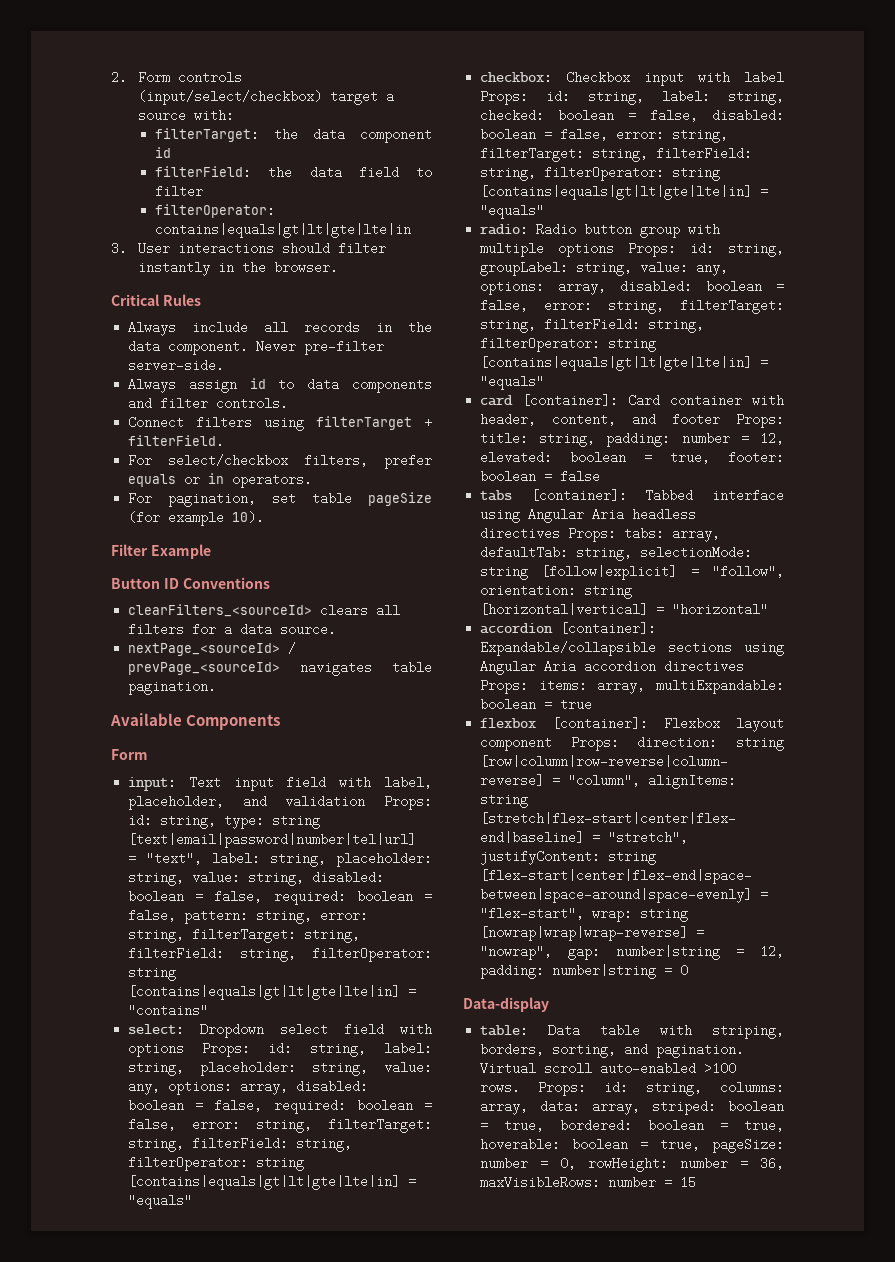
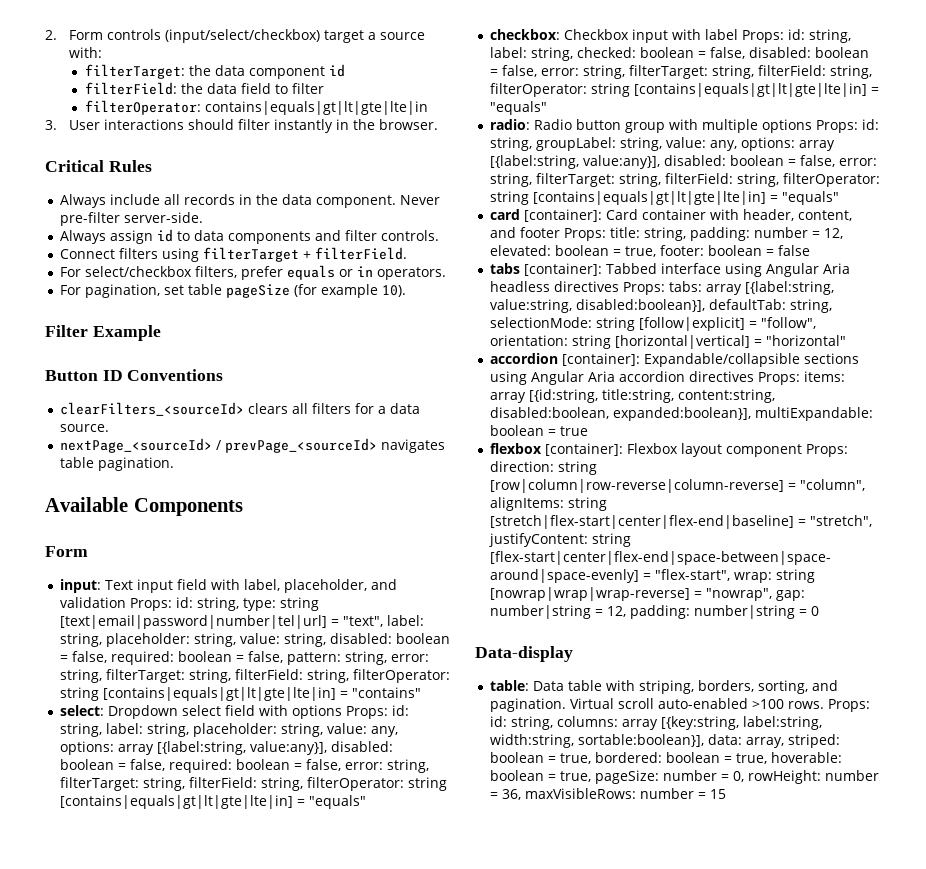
- select: Dropdown select field with options Props: id: string, label: string, placeholder: string, value: any, options: array, disabled: boolean = false, required: boolean = false, error: string, filterTarget: string, filterField: string, filterOperator: string [contains|equals|gt|lt|gte|lte|in] = "equals"
+ select: Dropdown select field with options Props: id: string, label: string, placeholder: string, value: any, options: array [{label:string, value:any}], disabled: boolean = false, required: boolean = false, error: string, filterTarget: string, filterField: string, filterOperator: string [contains|equals|gt|lt|gte|lte|in] = "equals"
- radio: Radio button group with multiple options Props: id: string, groupLabel: string, value: any, options: array, disabled: boolean = false, error: string, filterTarget: string, filterField: string, filterOperator: string [contains|equals|gt|lt|gte|lte|in] = "equals"
+ radio: Radio button group with multiple options Props: id: string, groupLabel: string, value: any, options: array [{label:string, value:any}], disabled: boolean = false, error: string, filterTarget: string, filterField: string, filterOperator: string [contains|equals|gt|lt|gte|lte|in] = "equals"
- tabs [container]: Tabbed interface using Angular Aria headless directives Props: tabs: array, defaultTab: string, selectionMode: string [follow|explicit] = "follow", orientation: string [horizontal|vertical] = "horizontal"
+ tabs [container]: Tabbed interface using Angular Aria headless directives Props: tabs: array [{label:string, value:string, disabled:boolean}], defaultTab: string, selectionMode: string [follow|explicit] = "follow", orientation: string [horizontal|vertical] = "horizontal"
- accordion [container]: Expandable/collapsible sections using Angular Aria accordion directives Props: items: array, multiExpandable: boolean = true
+ accordion [container]: Expandable/collapsible sections using Angular Aria accordion directives Props: items: array [{id:string, title:string, content:string, disabled:boolean, expanded:boolean}], multiExpandable: boolean = true
- Props: id: string, columns: array, data: array, striped: boolean = true, bordered: boolean = true, hoverable: boolean = true, pageSize: number = 0, rowHeight: number = 36, maxVisibleRows: number = 15
+ Props: id: string, columns: array [{key:string, label:string, width:string, sortable:boolean}], data: array, striped: boolean = true, bordered: boolean = true, hoverable: boolean = true, pageSize: number = 0, rowHeight: number = 36, maxVisibleRows: number = 15

